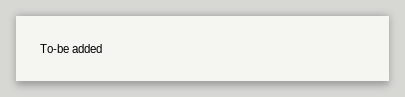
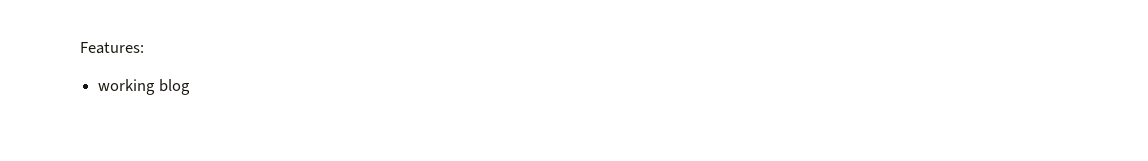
- To-be added
+ Features:
+ working blog

